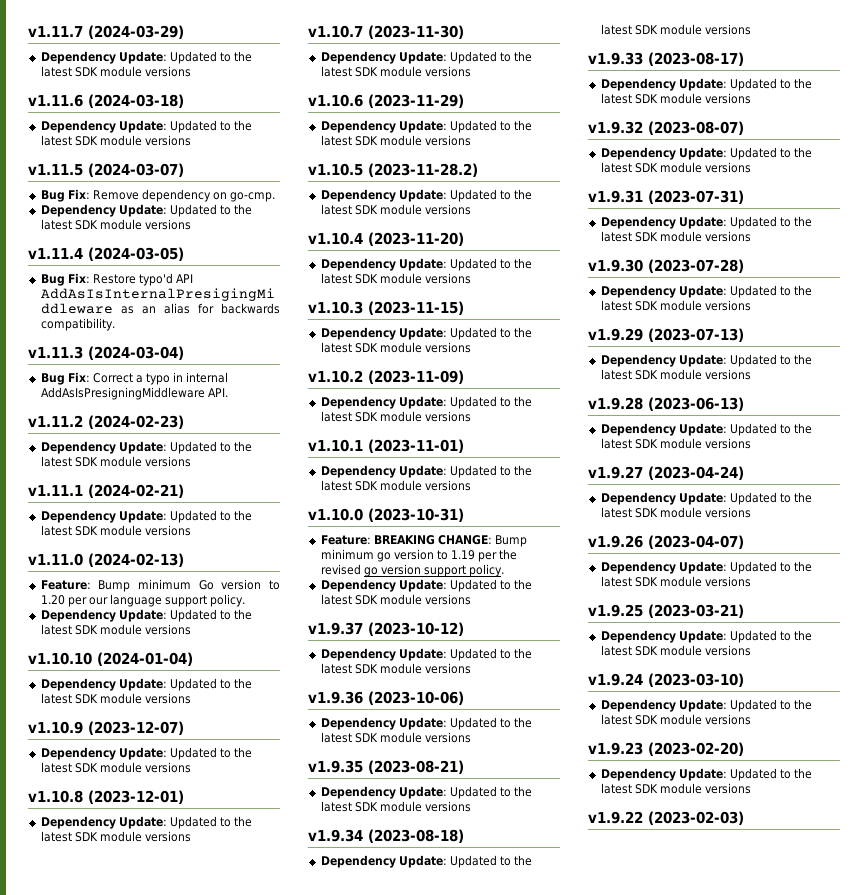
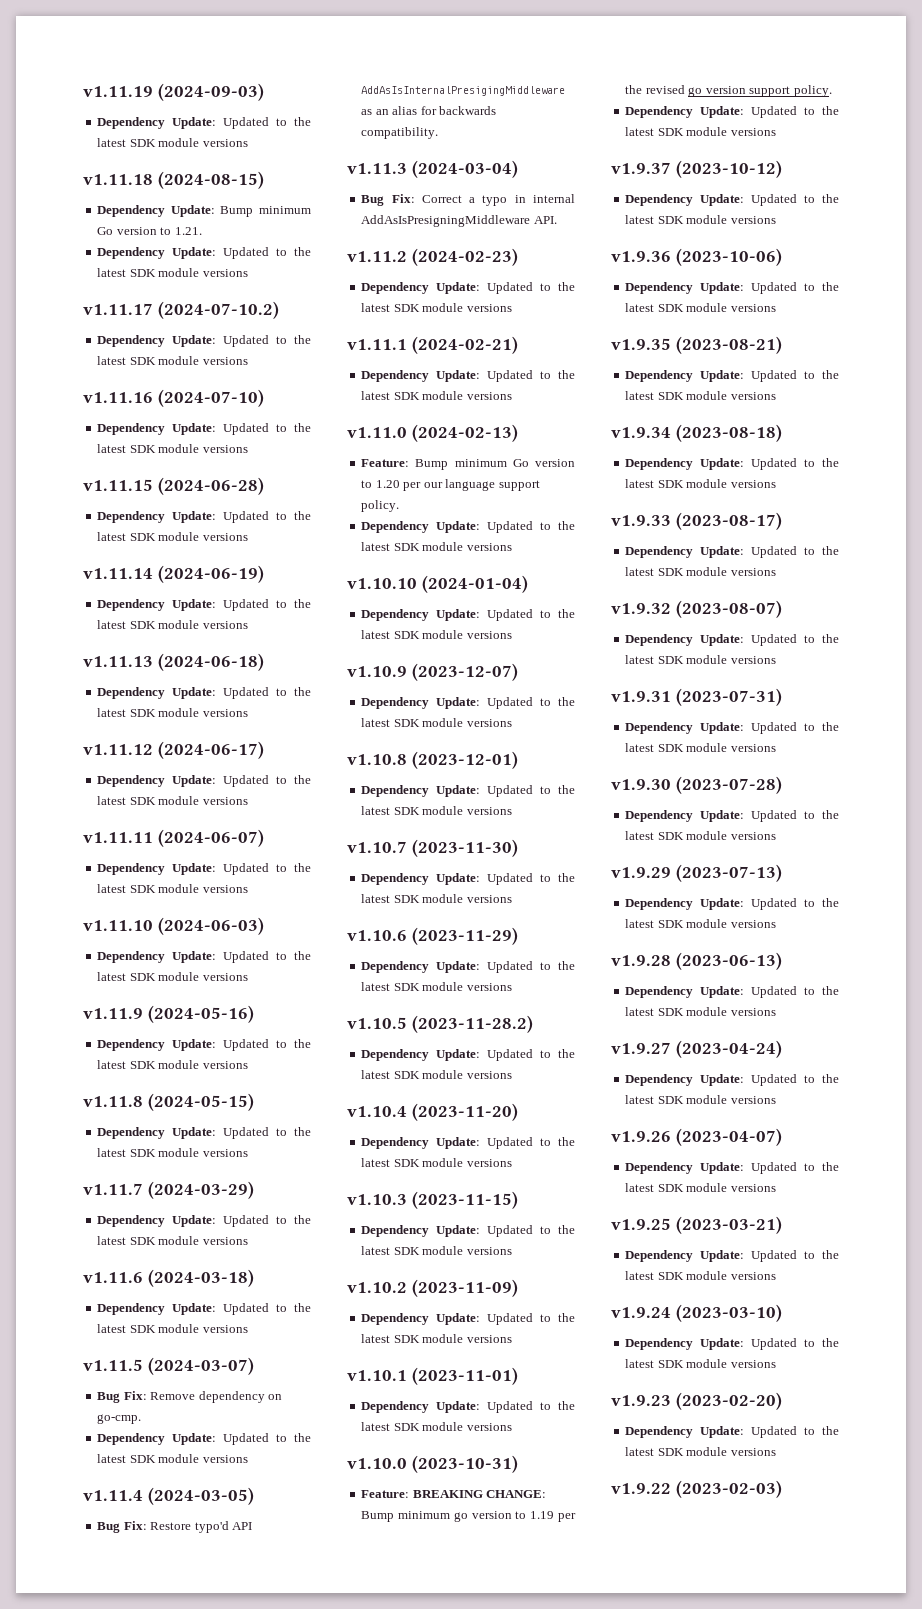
+ v1.11.19 (2024-09-03)
+ Dependency Update: Updated to the latest SDK module versions
+ v1.11.18 (2024-08-15)
+ Dependency Update: Bump minimum Go version to 1.21.
+ Dependency Update: Updated to the latest SDK module versions
+ v1.11.17 (2024-07-10.2)
+ Dependency Update: Updated to the latest SDK module versions
+ v1.11.16 (2024-07-10)
+ Dependency Update: Updated to the latest SDK module versions
+ v1.11.15 (2024-06-28)
+ Dependency Update: Updated to the latest SDK module versions
+ v1.11.14 (2024-06-19)
+ Dependency Update: Updated to the latest SDK module versions
+ v1.11.13 (2024-06-18)
+ Dependency Update: Updated to the latest SDK module versions
+ v1.11.12 (2024-06-17)
+ Dependency Update: Updated to the latest SDK module versions
+ v1.11.11 (2024-06-07)
+ Dependency Update: Updated to the latest SDK module versions
+ v1.11.10 (2024-06-03)
+ Dependency Update: Updated to the latest SDK module versions
+ v1.11.9 (2024-05-16)
+ Dependency Update: Updated to the latest SDK module versions
+ v1.11.8 (2024-05-15)
+ Dependency Update: Updated to the latest SDK module versions

